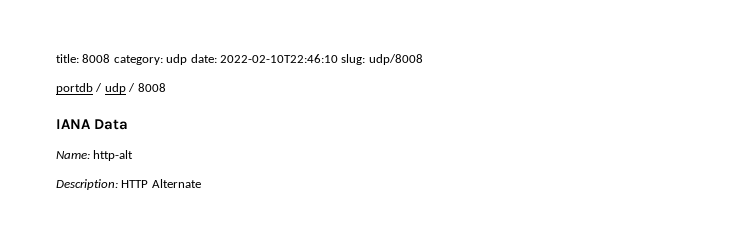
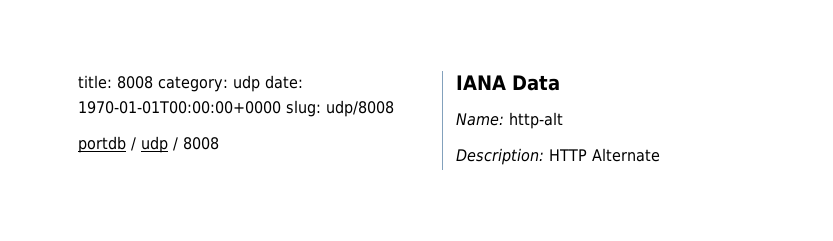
- title: 8008 category: udp date: 2022-02-10T22:46:10 slug: udp/8008
+ title: 8008 category: udp date: 1970-01-01T00:00:00+0000 slug: udp/8008

